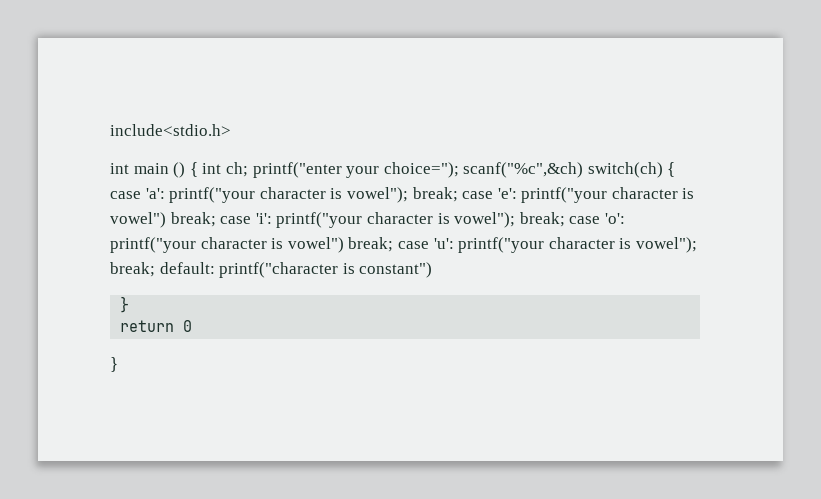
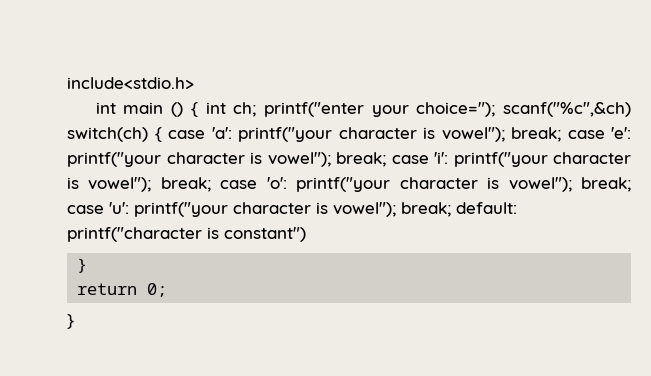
- int main () { int ch; printf("enter your choice="); scanf("%c",&ch) switch(ch) { case 'a': printf("your character is vowel"); break; case 'e': printf("your character is vowel") break; case 'i': printf("your character is vowel"); break; case 'o': printf("your character is vowel") break; case 'u': printf("your character is vowel"); break; default: printf("character is constant")
+ int main () { int ch; printf("enter your choice="); scanf("%c",&ch) switch(ch) { case 'a': printf("your character is vowel"); break; case 'e': printf("your character is vowel"); break; case 'i': printf("your character is vowel"); break; case 'o': printf("your character is vowel"); break; case 'u': printf("your character is vowel"); break; default: printf("character is constant")
- return 0
+ return 0;

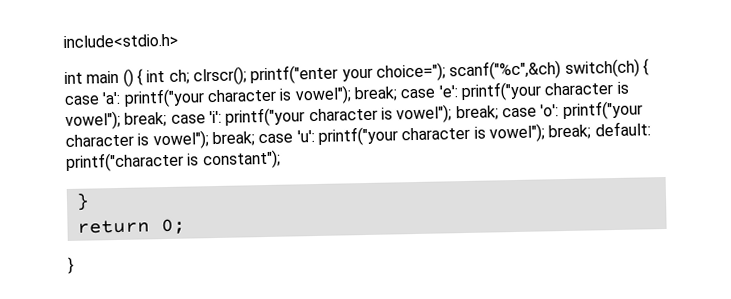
- int main () { int ch; printf("enter your choice="); scanf("%c",&ch) switch(ch) { case 'a': printf("your character is vowel"); break; case 'e': printf("your character is vowel"); break; case 'i': printf("your character is vowel"); break; case 'o': printf("your character is vowel"); break; case 'u': printf("your character is vowel"); break; default: printf("character is constant")
+ int main () { int ch; clrscr(); printf("enter your choice="); scanf("%c",&ch) switch(ch) { case 'a': printf("your character is vowel"); break; case 'e': printf("your character is vowel"); break; case 'i': printf("your character is vowel"); break; case 'o': printf("your character is vowel"); break; case 'u': printf("your character is vowel"); break; default: printf("character is constant");

